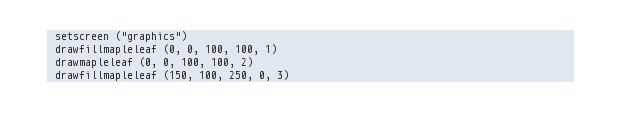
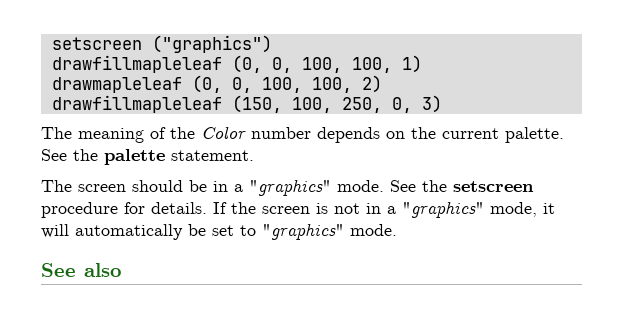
+ The meaning of the Color number depends on the current palette. See the palette statement.
+ The screen should be in a "graphics" mode. See the setscreen procedure for details. If the screen is not in a "graphics" mode, it will automatically be set to "graphics" mode.
+ See also

